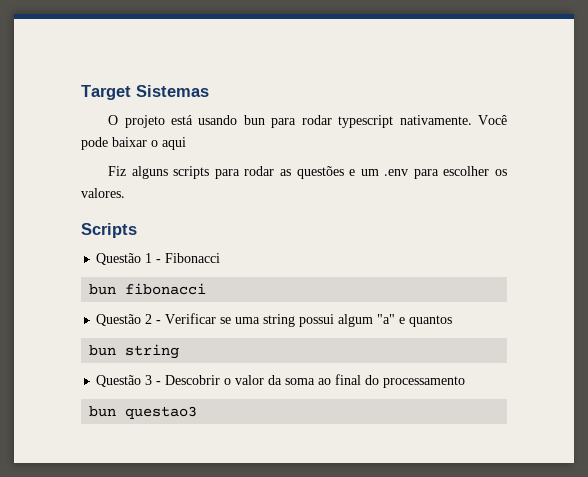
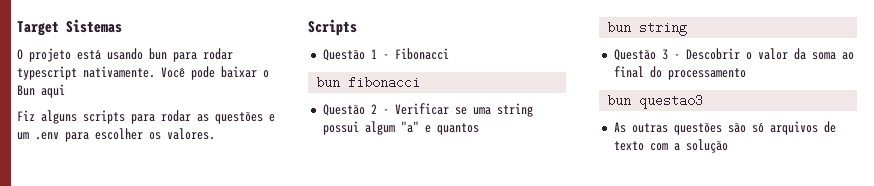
- Você pode baixar o aqui
+ Você pode baixar o Bun aqui
+ As outras questões são só arquivos de texto com a solução

